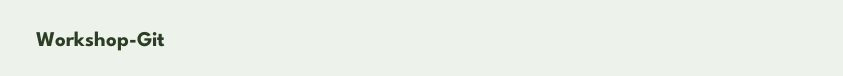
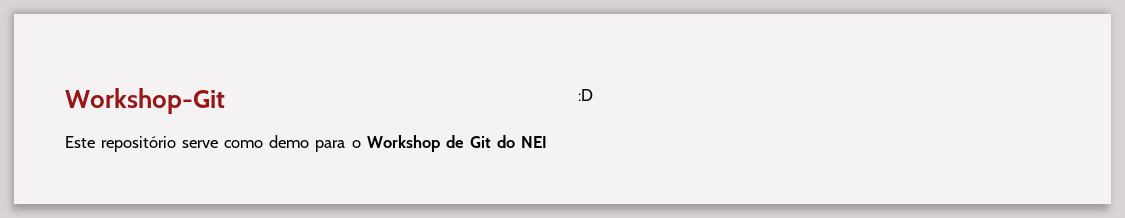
+ Este repositório serve como demo para o Workshop de Git do NEI :D

